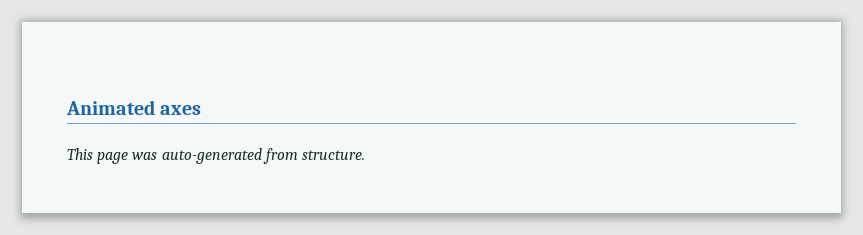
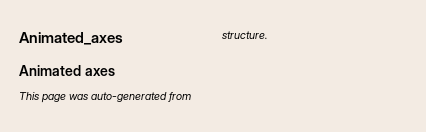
+ Animated_axes

